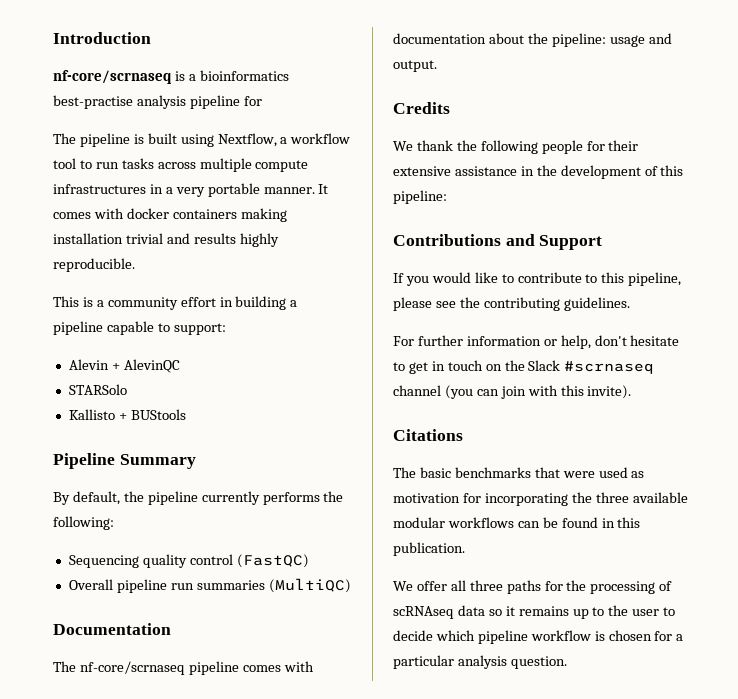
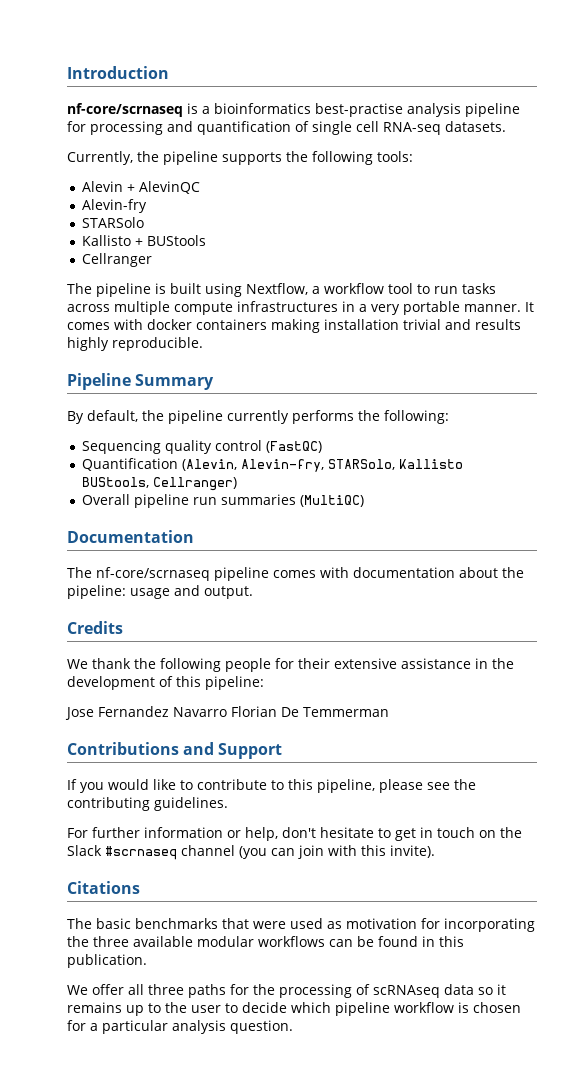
- nf-core/scrnaseq is a bioinformatics best-practise analysis pipeline for
+ nf-core/scrnaseq is a bioinformatics best-practise analysis pipeline for processing and quantification of single cell RNA-seq datasets.
+ Currently, the pipeline supports the following tools:
+ Alevin + AlevinQC
+ Alevin-fry
+ STARSolo
+ Kallisto + BUStools
+ Cellranger
- This is a community effort in building a pipeline capable to support:
- Alevin + AlevinQC
- STARSolo
- Kallisto + BUStools
+ Quantification (Alevin, Alevin-fry, STARSolo, Kallisto BUStools, Cellranger)
+ Jose Fernandez Navarro Florian De Temmerman

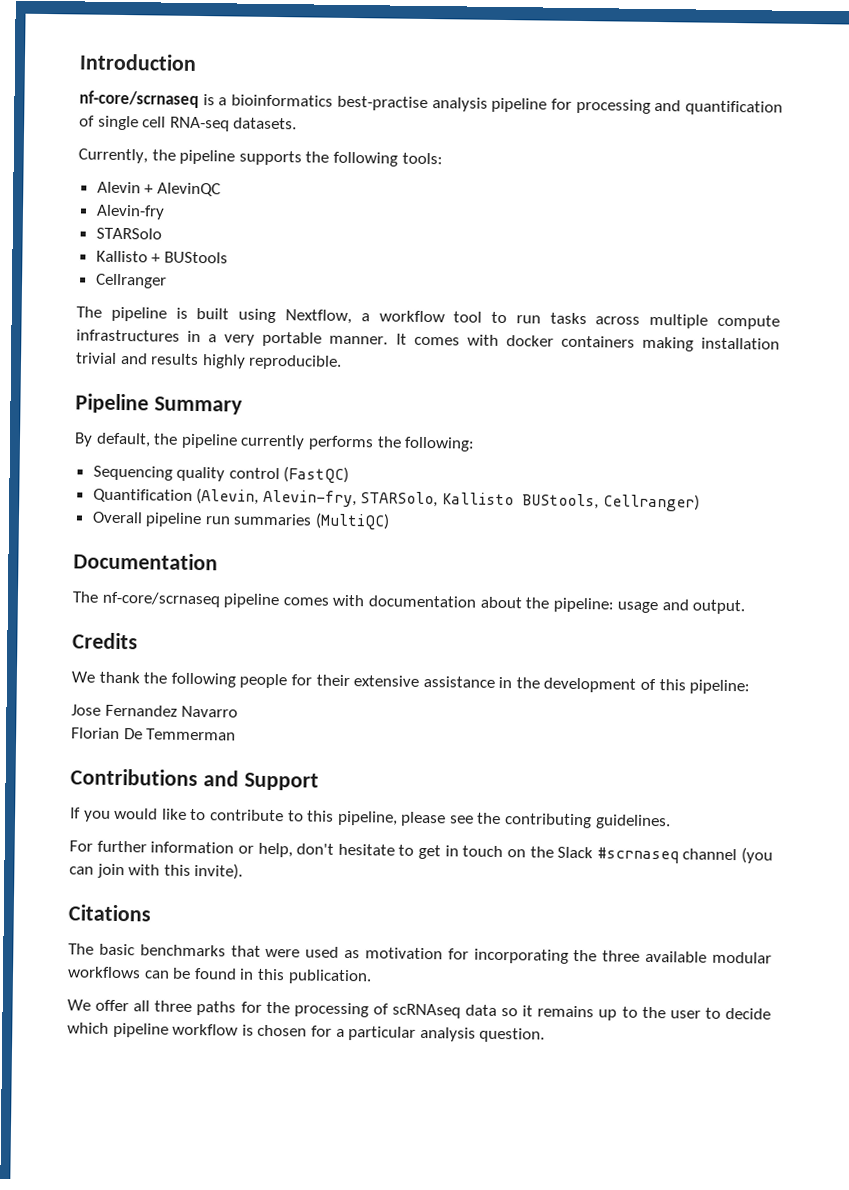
- Jose Fernandez Navarro Florian De Temmerman
+ Jose Fernandez Navarro
+ Florian De Temmerman

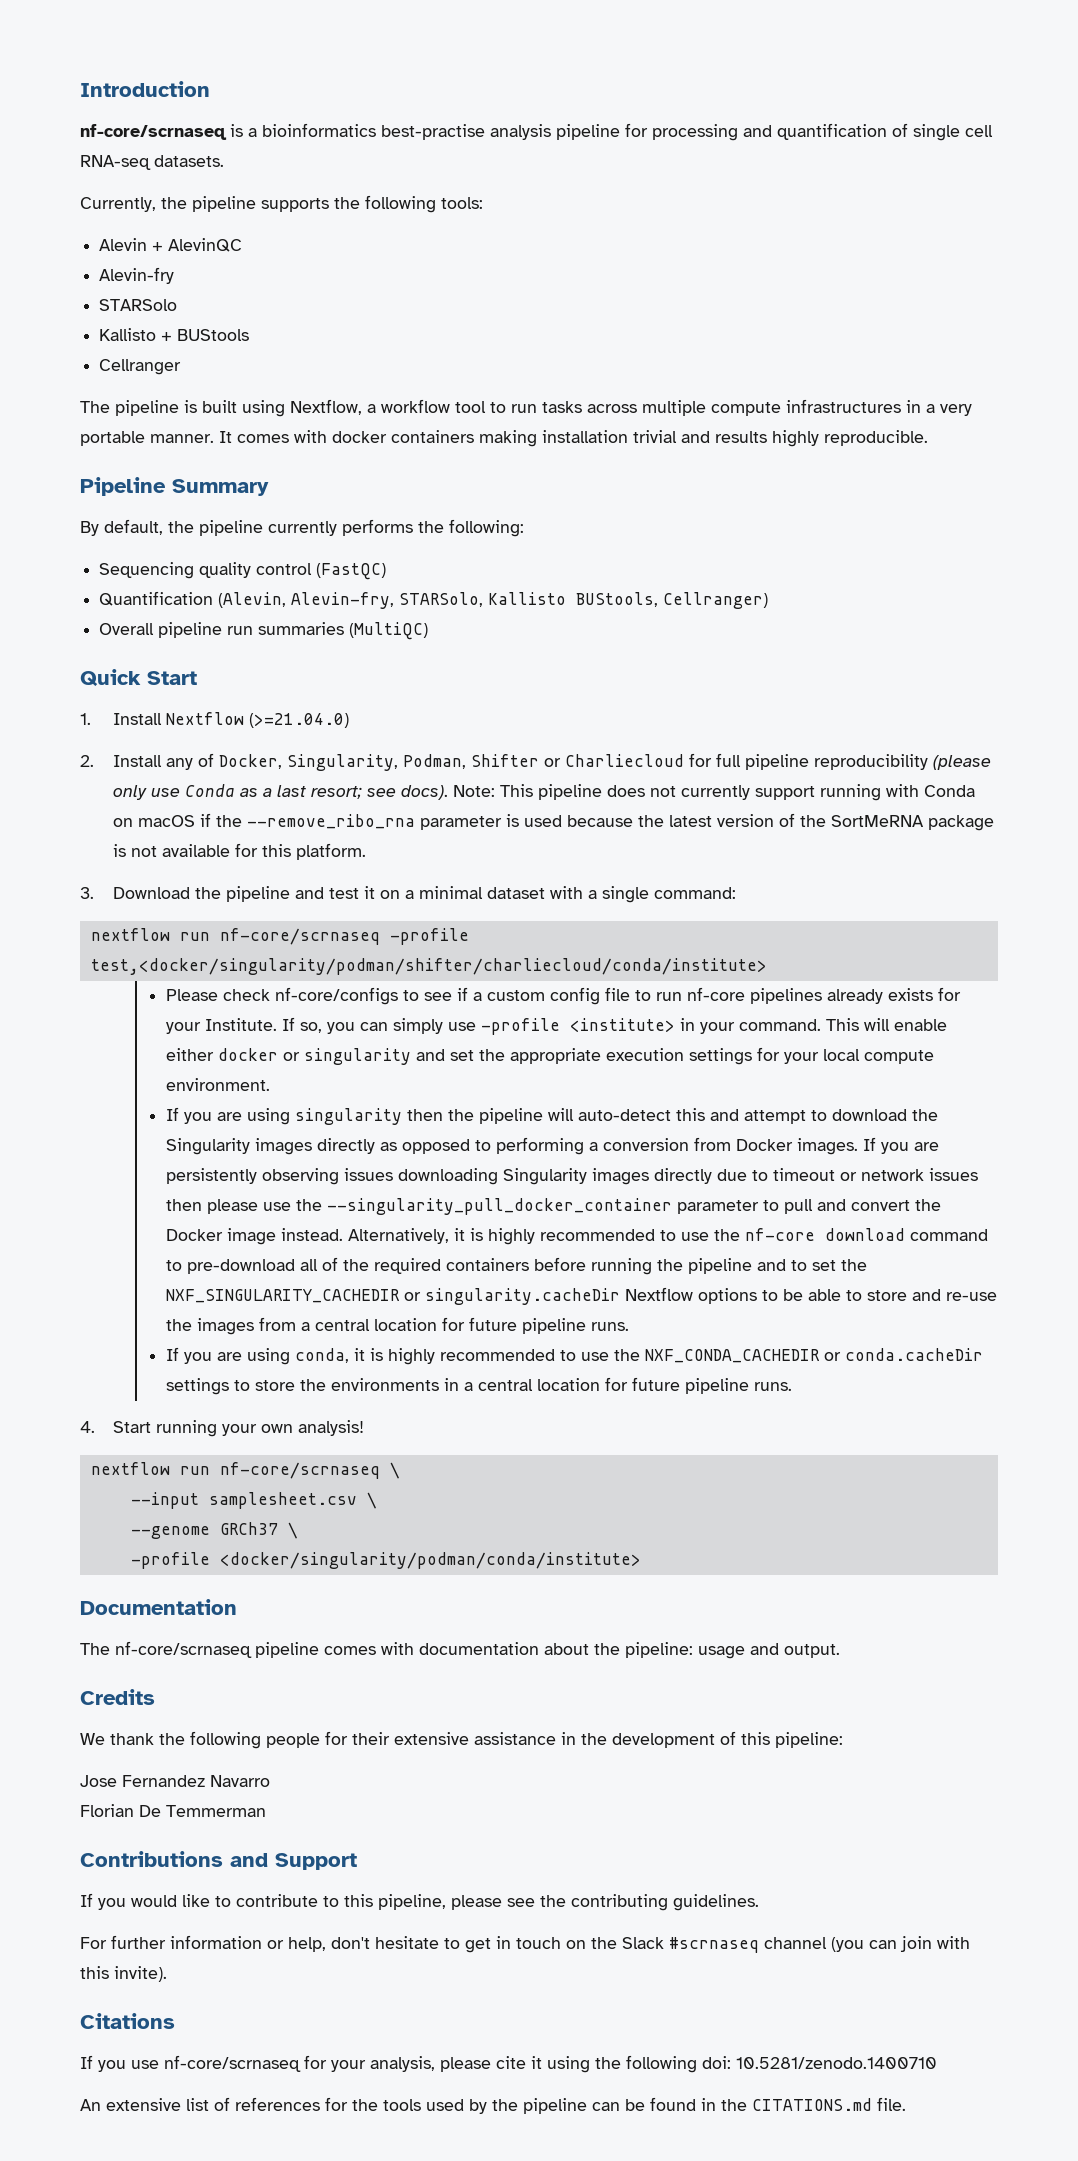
+ Quick Start
+ 1. Install Nextflow (>=21.04.0)
+ 2. Install any of Docker, Singularity, Podman, Shifter or Charliecloud for full pipeline reproducibility (please only use Conda as a last resort; see docs). Note: This pipeline does not currently support running with Conda on macOS if the --remove_ribo_rna parameter is used because the latest version of the SortMeRNA package is not available for this platform.
+ 3. Download the pipeline and test it on a minimal dataset with a single command:
+ nextflow run nf-core/scrnaseq -profile test,<docker/singularity/podman/shifter/charliecloud/conda/institute>
+ Please check nf-core/configs to see if a custom config file to run nf-core pipelines already exists for your Institute. If so, you can simply use -profile <institute> in your command. This will enable either docker or singularity and set the appropriate execution settings for your local compute environment.
+ If you are using singularity then the pipeline will auto-detect this and attempt to download the Singularity images directly as opposed to performing a conversion from Docker images. If you are persistently observing issues downloading Singularity images directly due to timeout or network issues then please use the --singularity_pull_docker_container parameter to pull and convert the Docker image instead. Alternatively, it is highly recommended to use the nf-core download command to pre-download all of the required containers before running the pipeline and to set the NXF_SINGULARITY_CACHEDIR or singularity.cacheDir Nextflow options to be able to store and re-use the images from a central location for future pipeline runs.
+ If you are using conda, it is highly recommended to use the NXF_CONDA_CACHEDIR or conda.cacheDir settings to store the environments in a central location for future pipeline runs.
+ 4. Start running your own analysis!
+ nextflow run nf-core/scrnaseq \
+ --input samplesheet.csv \
+ --genome GRCh37 \
+ -profile <docker/singularity/podman/conda/institute>
- The basic benchmarks that were used as motivation for incorporating the three available modular workflows can be found in this publication.
- We offer all three paths for the processing of scRNAseq data so it remains up to the user to decide which pipeline workflow is chosen for a particular analysis question.
+ If you use nf-core/scrnaseq for your analysis, please cite it using the following doi: 10.5281/zenodo.1400710
+ An extensive list of references for the tools used by the pipeline can be found in the CITATIONS.md file.

